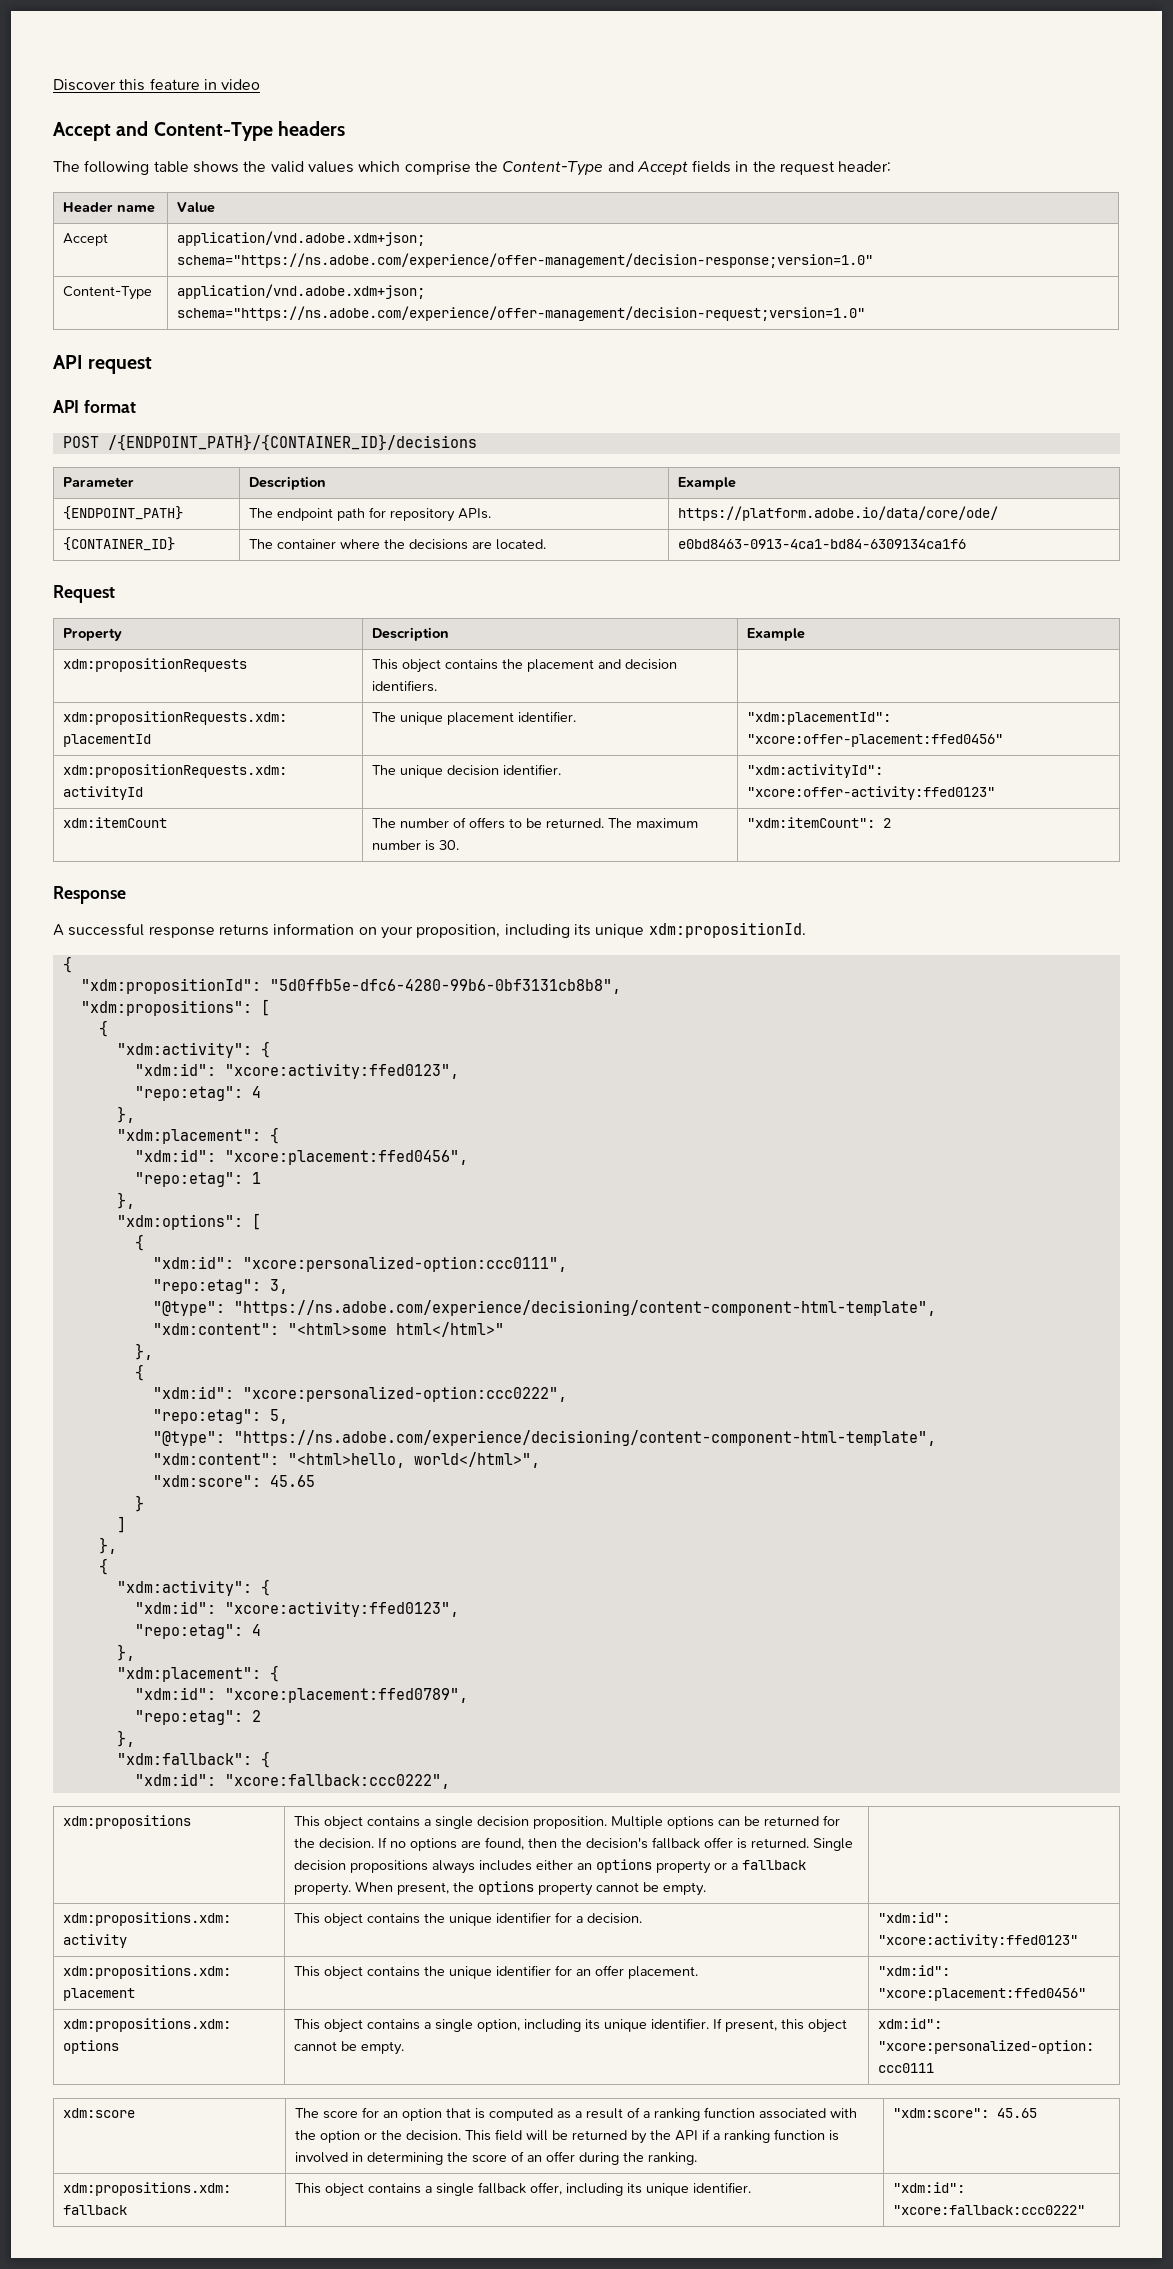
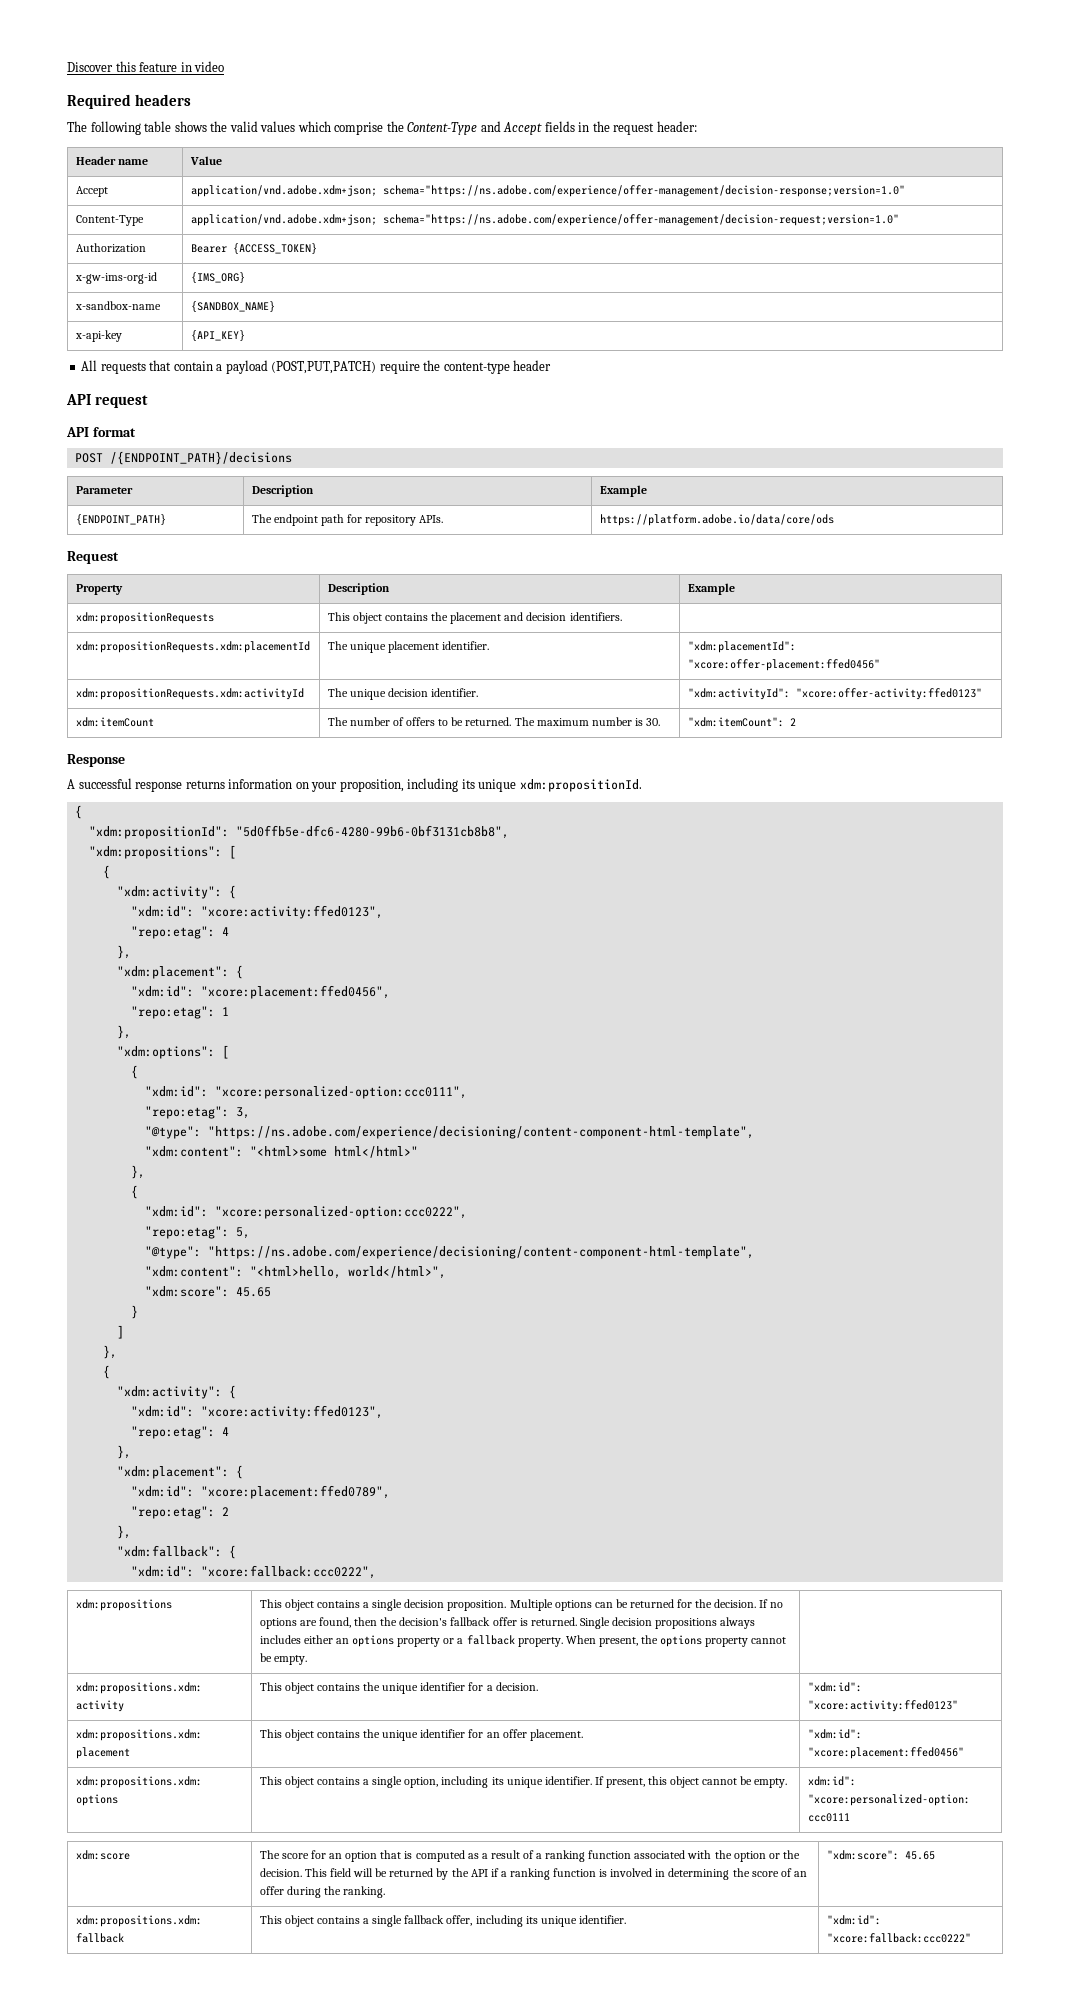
- Accept and Content-Type headers
+ Required headers
+ Authorization | Bearer {ACCESS_TOKEN}
+ x-gw-ims-org-id | {IMS_ORG}
+ x-sandbox-name | {SANDBOX_NAME}
+ x-api-key | {API_KEY}
+ All requests that contain a payload (POST,PUT,PATCH) require the content-type header
- POST /{ENDPOINT_PATH}/{CONTAINER_ID}/decisions
+ POST /{ENDPOINT_PATH}/decisions
- {ENDPOINT_PATH} | The endpoint path for repository APIs. | https://platform.adobe.io/data/core/ode/
- {CONTAINER_ID} | The container where the decisions are located. | e0bd8463-0913-4ca1-bd84-6309134ca1f6
+ {ENDPOINT_PATH} | The endpoint path for repository APIs. | https://platform.adobe.io/data/core/ods

